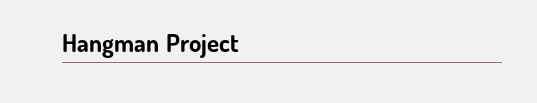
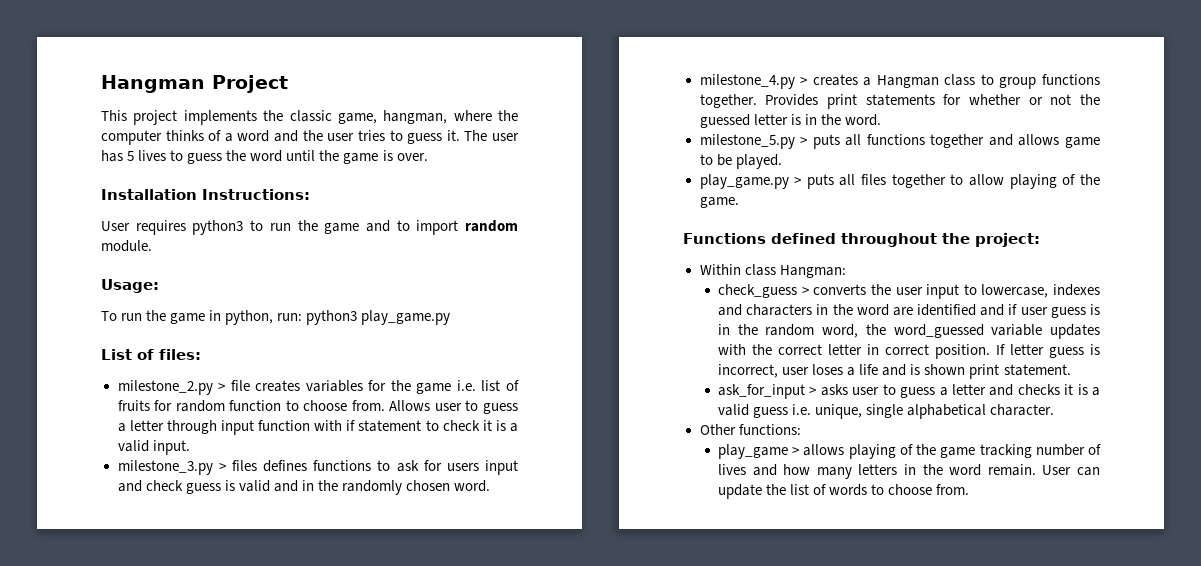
+ This project implements the classic game, hangman, where the computer thinks of a word and the user tries to guess it. The user has 5 lives to guess the word until the game is over.
+ Installation Instructions:
+ User requires python3 to run the game and to import random module.
+ Usage:
+ To run the game in python, run: python3 play_game.py
+ List of files:
+ milestone_2.py > file creates variables for the game i.e. list of fruits for random function to choose from. Allows user to guess a letter through input function with if statement to check it is a valid input.
+ milestone_3.py > files defines functions to ask for users input and check guess is valid and in the randomly chosen word.
+ milestone_4.py > creates a Hangman class to group functions together. Provides print statements for whether or not the guessed letter is in the word.
+ milestone_5.py > puts all functions together and allows game to be played.
+ play_game.py > puts all files together to allow playing of the game.
+ Functions defined throughout the project:
+ Within class Hangman:
+ check_guess > converts the user input to lowercase, indexes and characters in the word are identified and if user guess is in the random word, the word_guessed variable updates with the correct letter in correct position. If letter guess is incorrect, user loses a life and is shown print statement.
+ ask_for_input > asks user to guess a letter and checks it is a valid guess i.e. unique, single alphabetical character.
+ Other functions:
+ play_game > allows playing of the game tracking number of lives and how many letters in the word remain. User can update the list of words to choose from.

